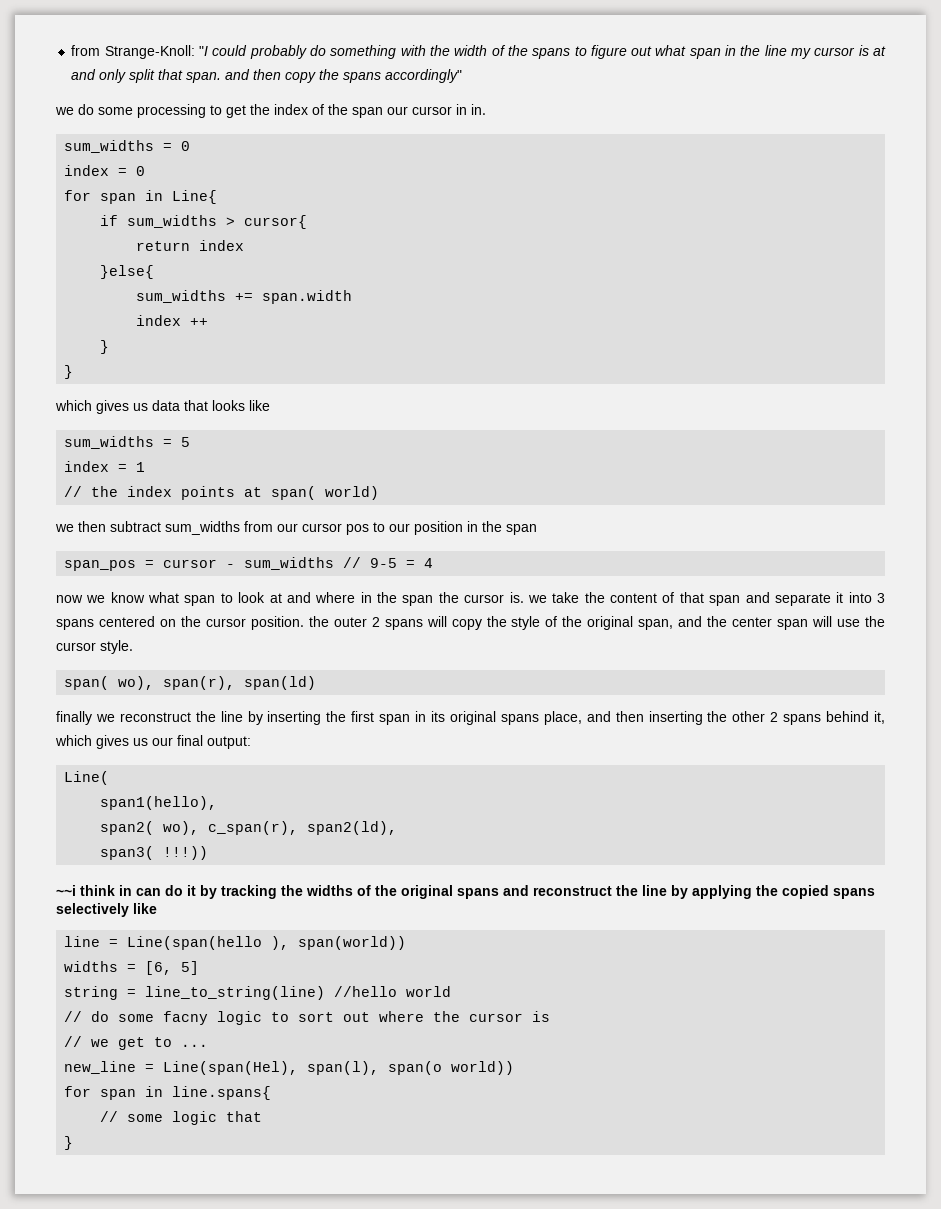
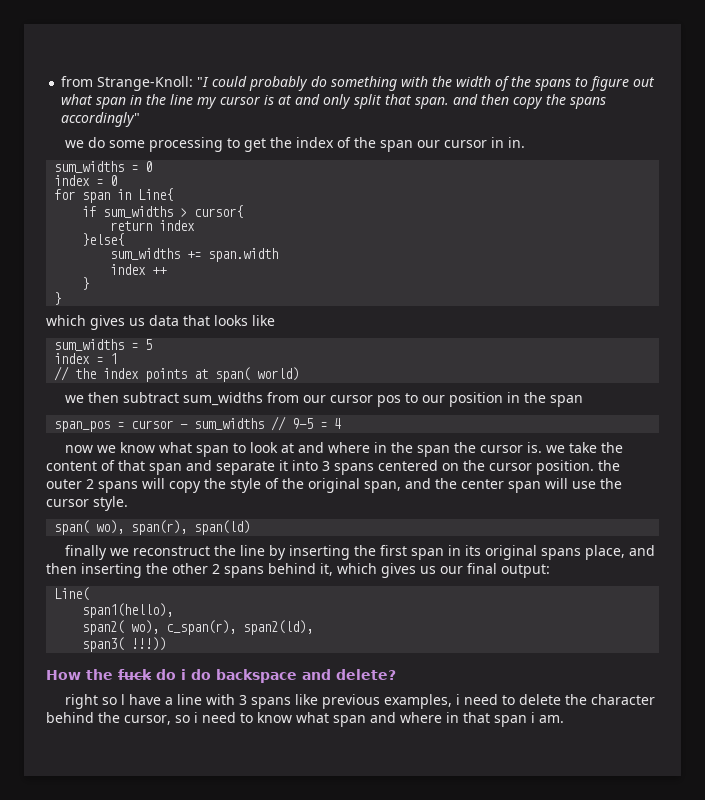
- ~~i think in can do it by tracking the widths of the original spans and reconstruct the line by applying the copied spans selectively like
- line = Line(span(hello ), span(world))
- widths = [6, 5]
- string = line_to_string(line) //hello world
- // do some facny logic to sort out where the cursor is
- // we get to ...
- new_line = Line(span(Hel), span(l), span(o world))
- for span in line.spans{
- // some logic that
- }
+ How the fuck do i do backspace and delete?
+ right so l have a line with 3 spans like previous examples, i need to delete the character behind the cursor, so i need to know what span and where in that span i am.

